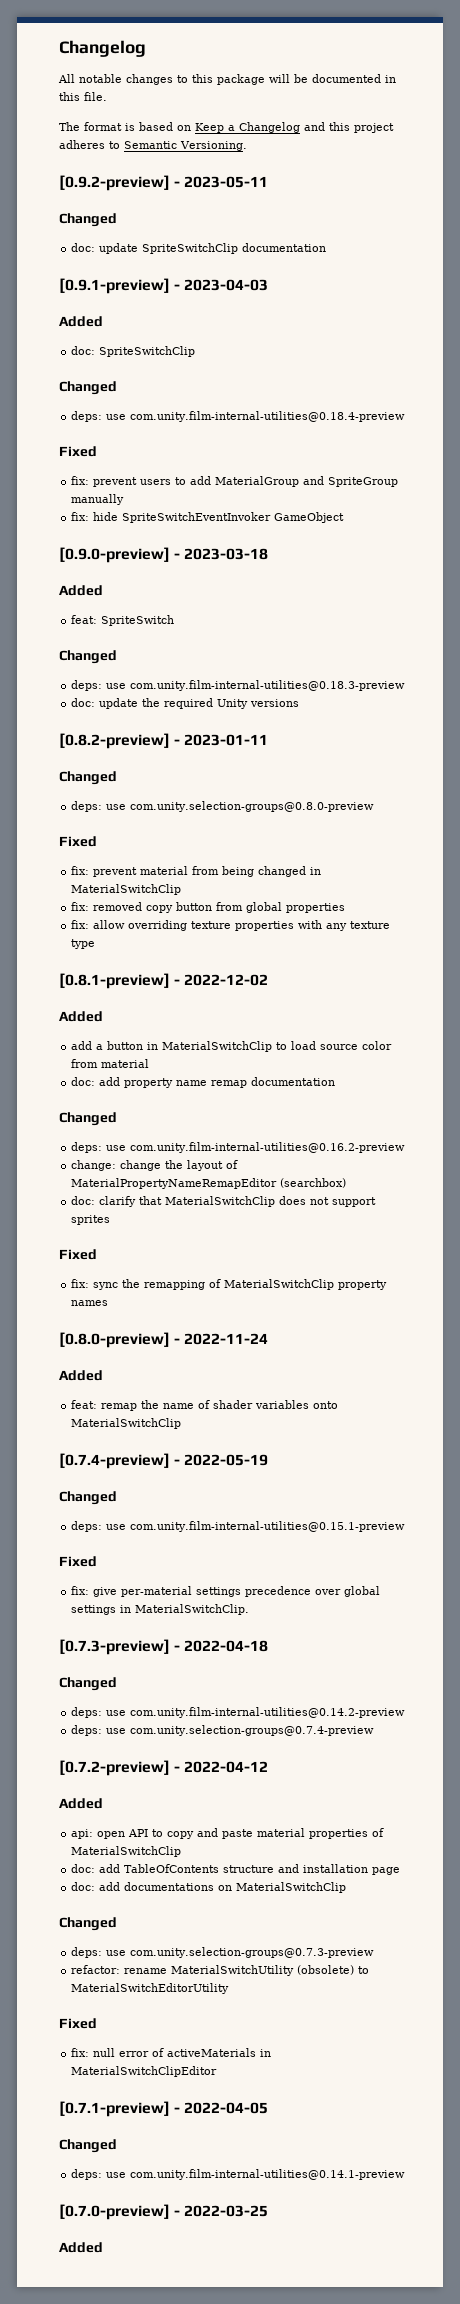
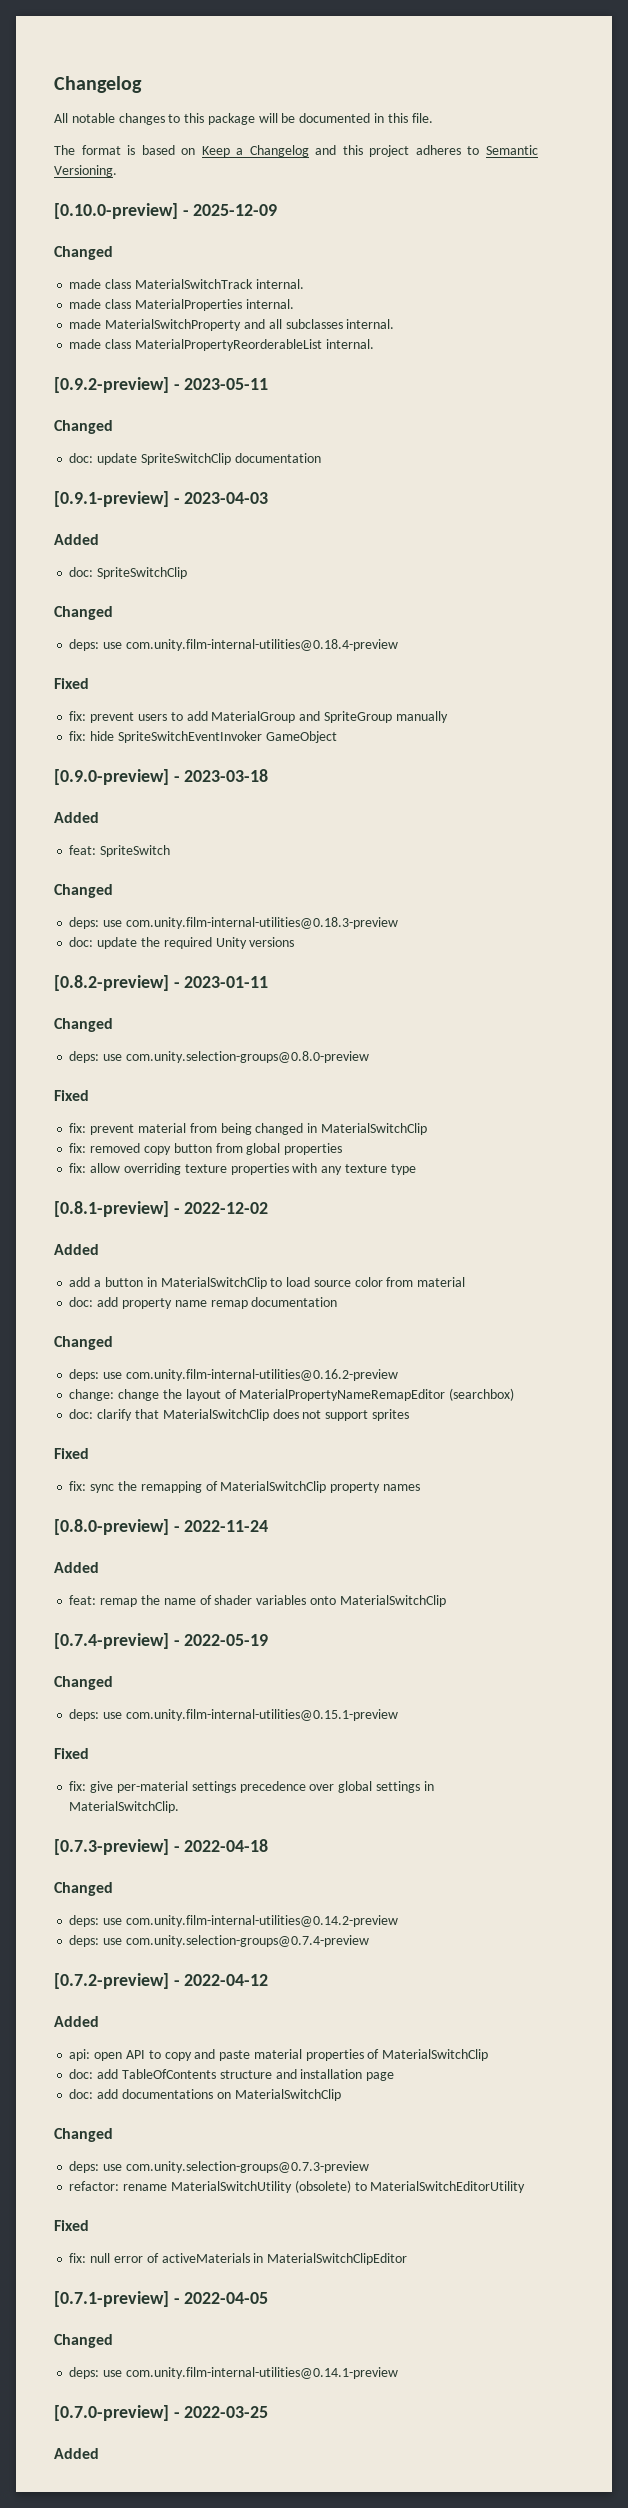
+ [0.10.0-preview] - 2025-12-09
+ Changed
+ made class MaterialSwitchTrack internal.
+ made class MaterialProperties internal.
+ made MaterialSwitchProperty and all subclasses internal.
+ made class MaterialPropertyReorderableList internal.

